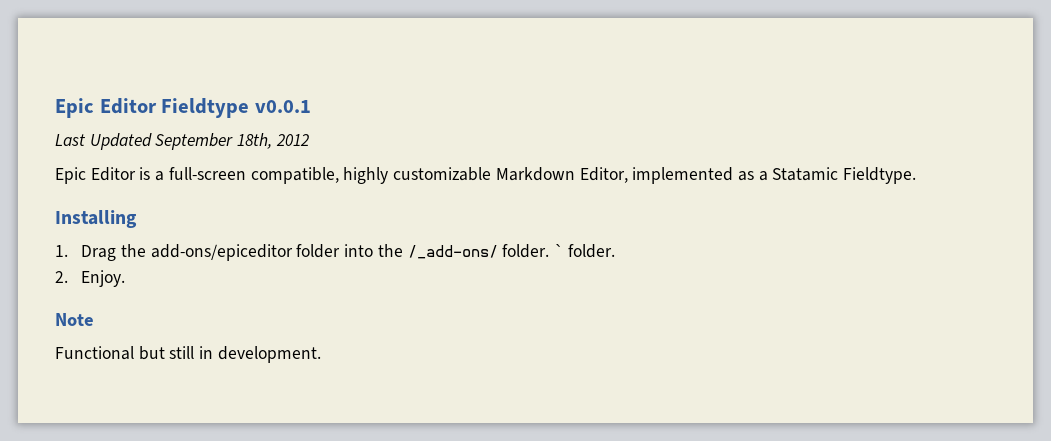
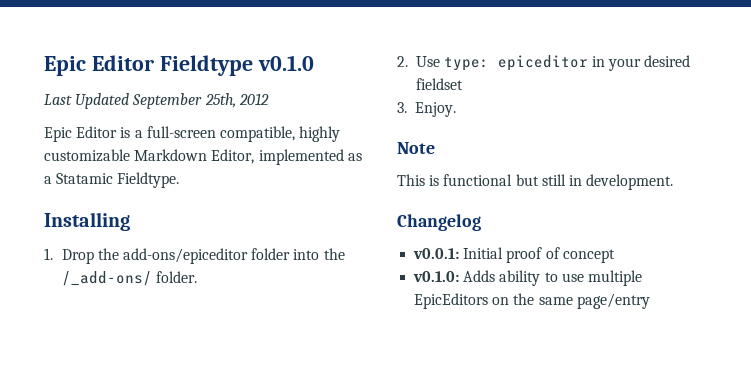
- Epic Editor Fieldtype v0.0.1
+ Epic Editor Fieldtype v0.1.0
- Last Updated September 18th, 2012
+ Last Updated September 25th, 2012
- 1. Drag the add-ons/epiceditor folder into the /_add-ons/ folder. ` folder.
- 2. Enjoy.
+ 1. Drop the add-ons/epiceditor folder into the /_add-ons/ folder.
+ 2. Use type: epiceditor in your desired fieldset
+ 3. Enjoy.
- Functional but still in development.
+ This is functional but still in development.
+ Changelog
+ v0.0.1: Initial proof of concept
+ v0.1.0: Adds ability to use multiple EpicEditors on the same page/entry

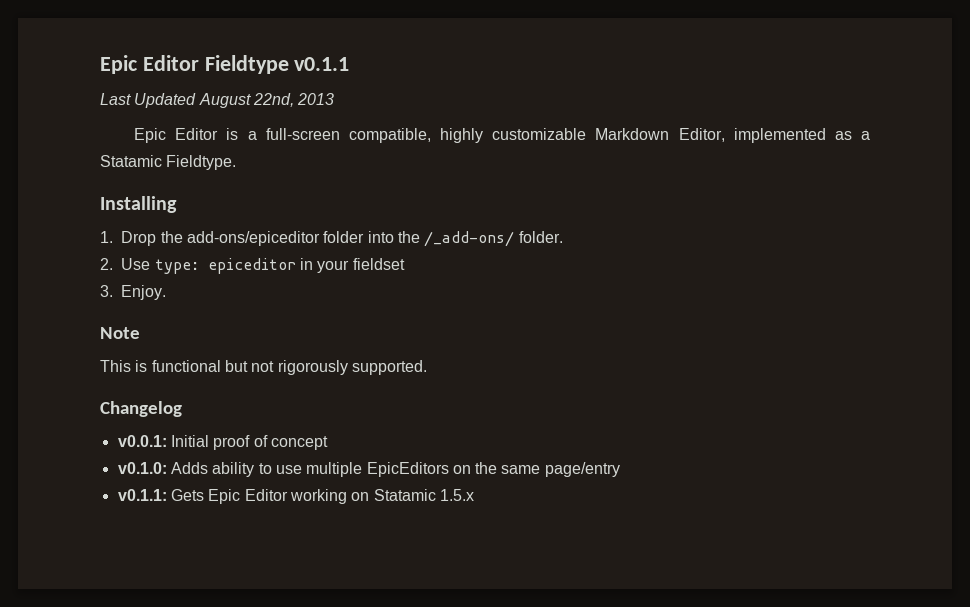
- Epic Editor Fieldtype v0.1.0
+ Epic Editor Fieldtype v0.1.1
- Last Updated September 25th, 2012
+ Last Updated August 22nd, 2013
- 2. Use type: epiceditor in your desired fieldset
+ 2. Use type: epiceditor in your fieldset
- This is functional but still in development.
+ This is functional but not rigorously supported.
+ v0.1.1: Gets Epic Editor working on Statamic 1.5.x

